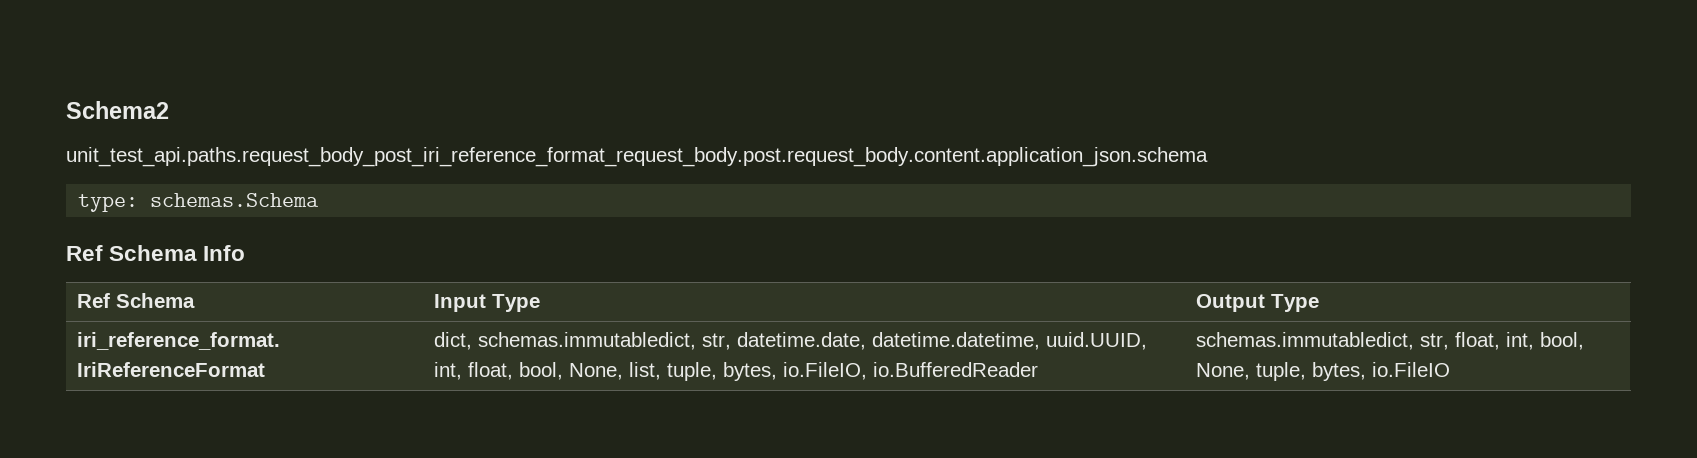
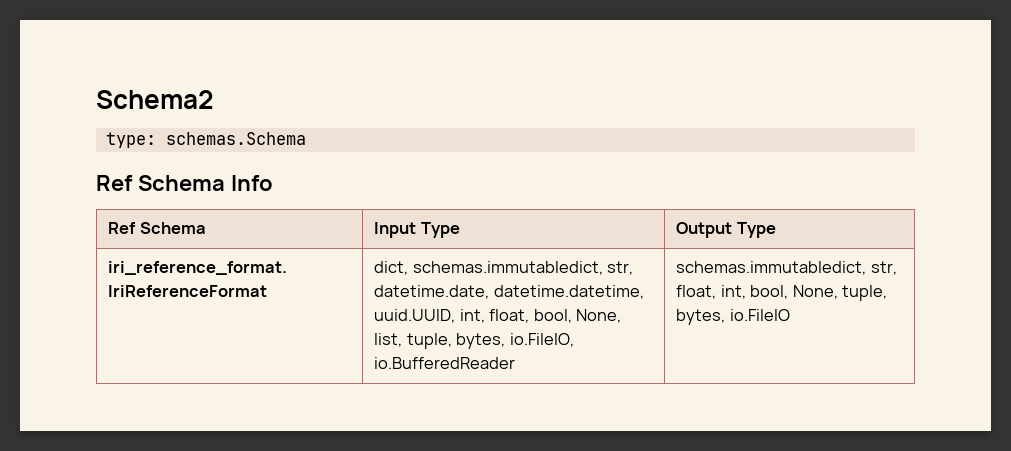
- unit_test_api.paths.request_body_post_iri_reference_format_request_body.post.request_body.content.application_json.schema

